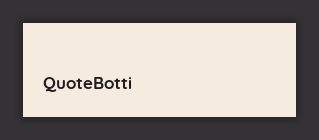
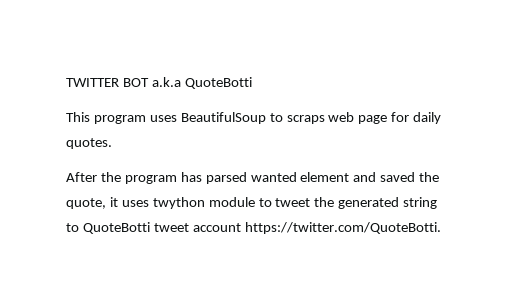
- QuoteBotti
+ TWITTER BOT a.k.a QuoteBotti
+ This program uses BeautifulSoup to scraps web page for daily quotes.
+ After the program has parsed wanted element and saved the quote, it uses twython module to tweet the generated string to QuoteBotti tweet account https://twitter.com/QuoteBotti.

